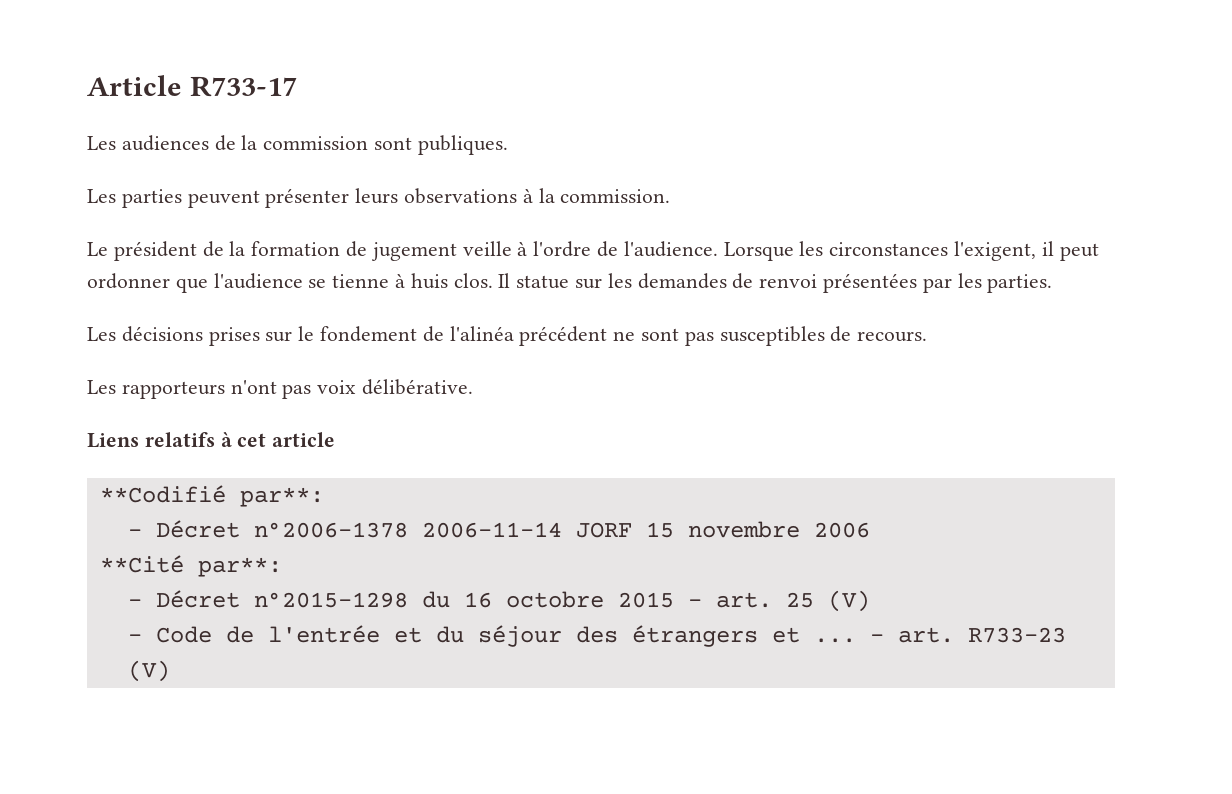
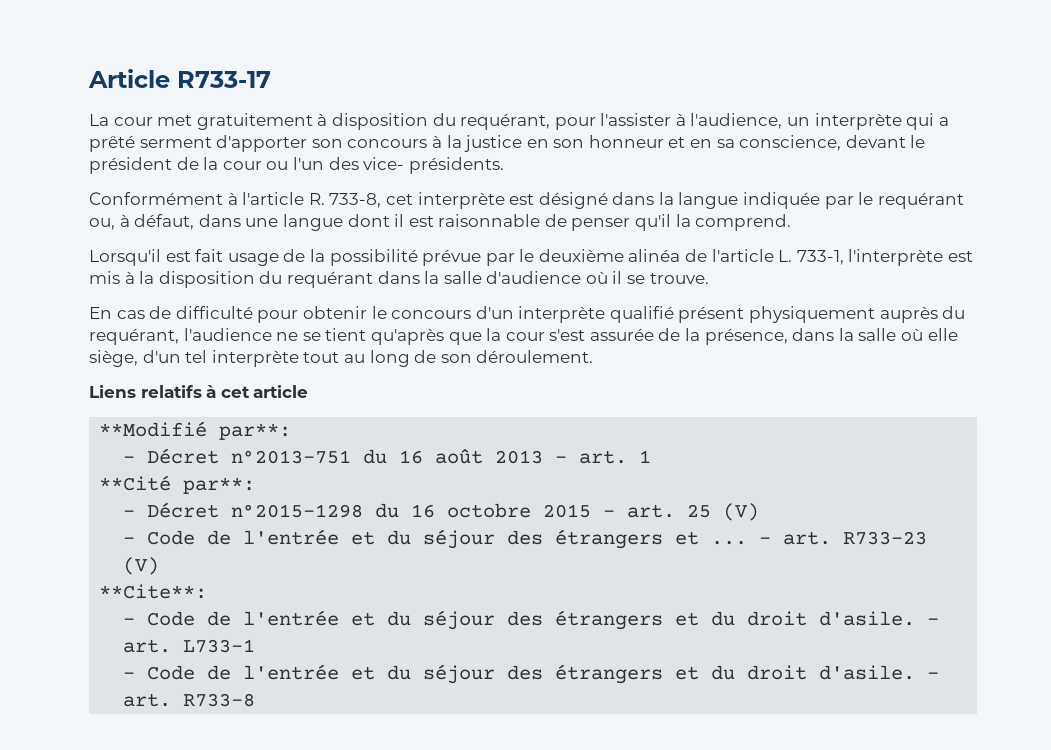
- Les audiences de la commission sont publiques.
- Les parties peuvent présenter leurs observations à la commission.
- Le président de la formation de jugement veille à l'ordre de l'audience. Lorsque les circonstances l'exigent, il peut ordonner que l'audience se tienne à huis clos. Il statue sur les demandes de renvoi présentées par les parties.
- Les décisions prises sur le fondement de l'alinéa précédent ne sont pas susceptibles de recours.
- Les rapporteurs n'ont pas voix délibérative.
+ La cour met gratuitement à disposition du requérant, pour l'assister à l'audience, un interprète qui a prêté serment d'apporter son concours à la justice en son honneur et en sa conscience, devant le président de la cour ou l'un des vice- présidents.
+ Conformément à l'article R. 733-8, cet interprète est désigné dans la langue indiquée par le requérant ou, à défaut, dans une langue dont il est raisonnable de penser qu'il la comprend.
+ Lorsqu'il est fait usage de la possibilité prévue par le deuxième alinéa de l'article L. 733-1, l'interprète est mis à la disposition du requérant dans la salle d'audience où il se trouve.
+ En cas de difficulté pour obtenir le concours d'un interprète qualifié présent physiquement auprès du requérant, l'audience ne se tient qu'après que la cour s'est assurée de la présence, dans la salle où elle siège, d'un tel interprète tout au long de son déroulement.
- **Codifié par**:
- - Décret n°2006-1378 2006-11-14 JORF 15 novembre 2006
+ **Modifié par**:
+ - Décret n°2013-751 du 16 août 2013 - art. 1
+ **Cite**:
+ - Code de l'entrée et du séjour des étrangers et du droit d'asile. - art. L733-1
+ - Code de l'entrée et du séjour des étrangers et du droit d'asile. - art. R733-8

